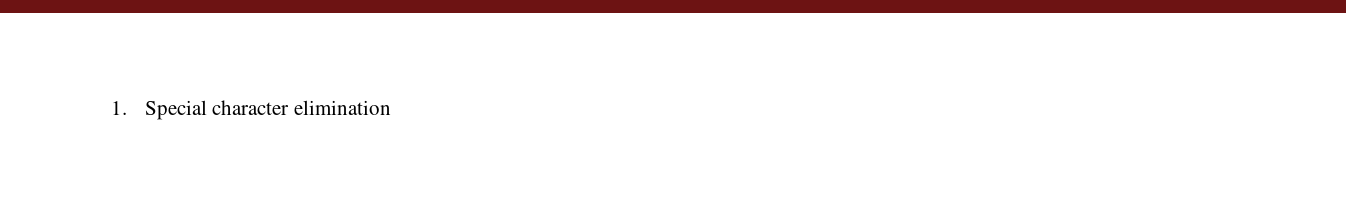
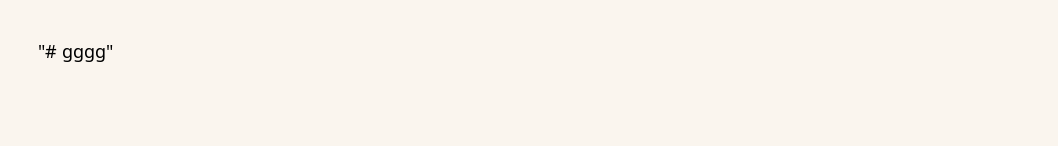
- 1. Special character elimination
+ "# gggg"

